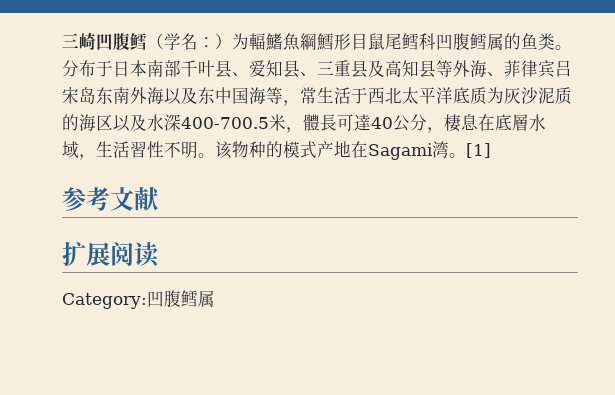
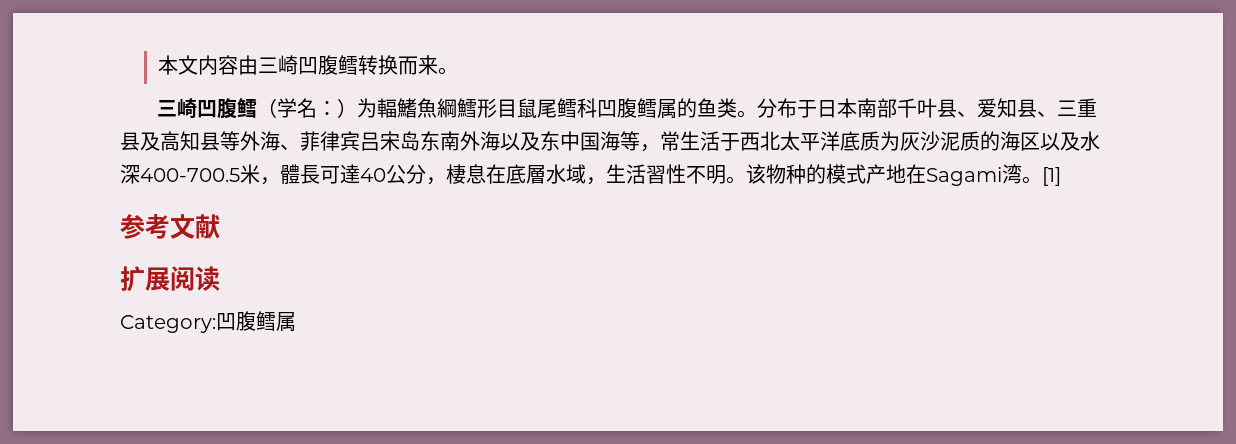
+ 本文内容由三崎凹腹鳕转换而来。

